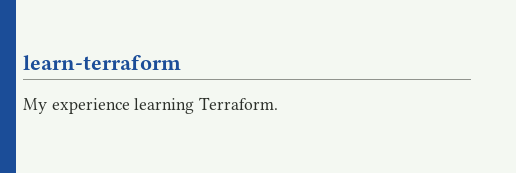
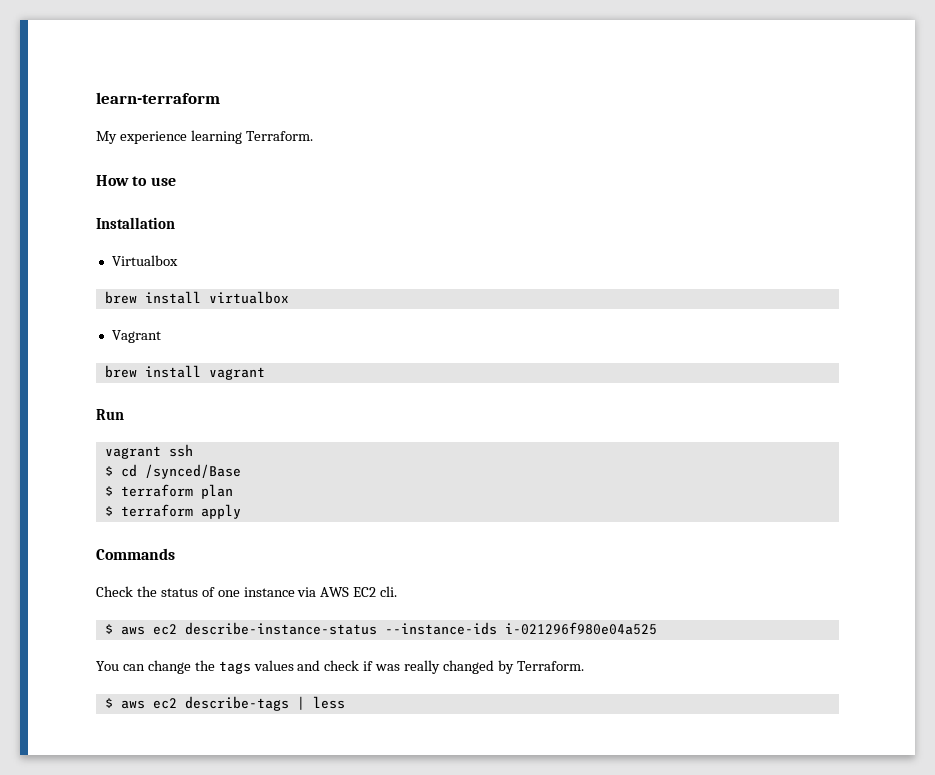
+ How to use
+ Installation
+ Virtualbox
+ brew install virtualbox
+ Vagrant
+ brew install vagrant
+ Run
+ vagrant ssh
+ $ cd /synced/Base
+ $ terraform plan
+ $ terraform apply
+ Commands
+ Check the status of one instance via AWS EC2 cli.
+ $ aws ec2 describe-instance-status --instance-ids i-021296f980e04a525
+ You can change the tags values and check if was really changed by Terraform.
+ $ aws ec2 describe-tags | less

